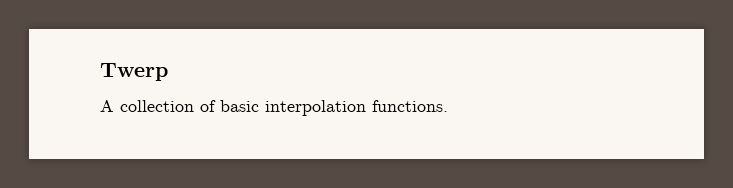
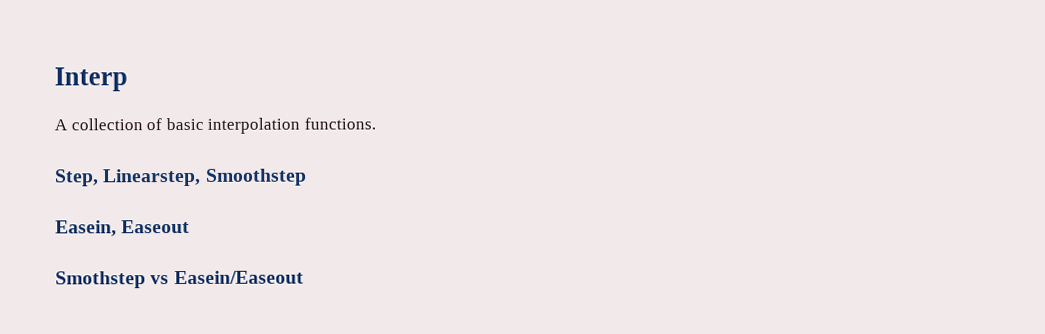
- Twerp
+ Interp
+ Step, Linearstep, Smoothstep
+ Easein, Easeout
+ Smothstep vs Easein/Easeout

